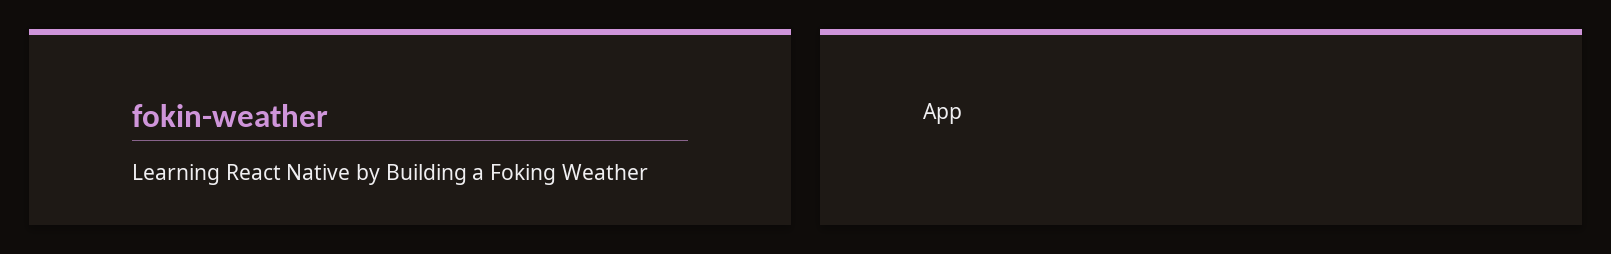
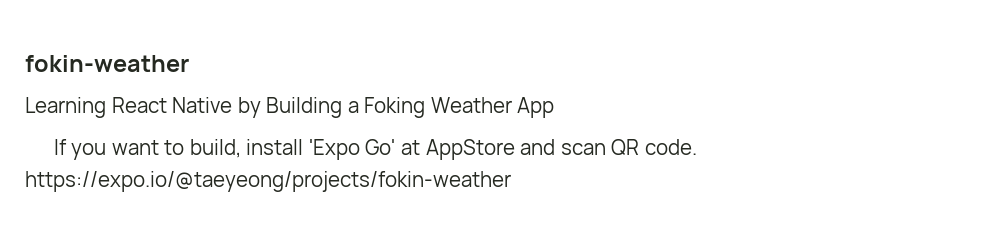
+ If you want to build, install 'Expo Go' at AppStore and scan QR code. https://expo.io/@taeyeong/projects/fokin-weather

